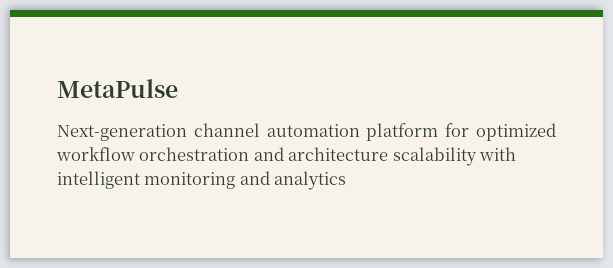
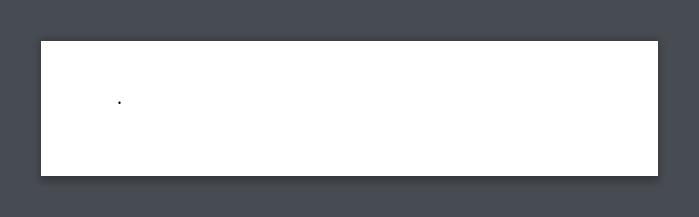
- MetaPulse
- Next-generation channel automation platform for optimized workflow orchestration and architecture scalability with intelligent monitoring and analytics
+ .

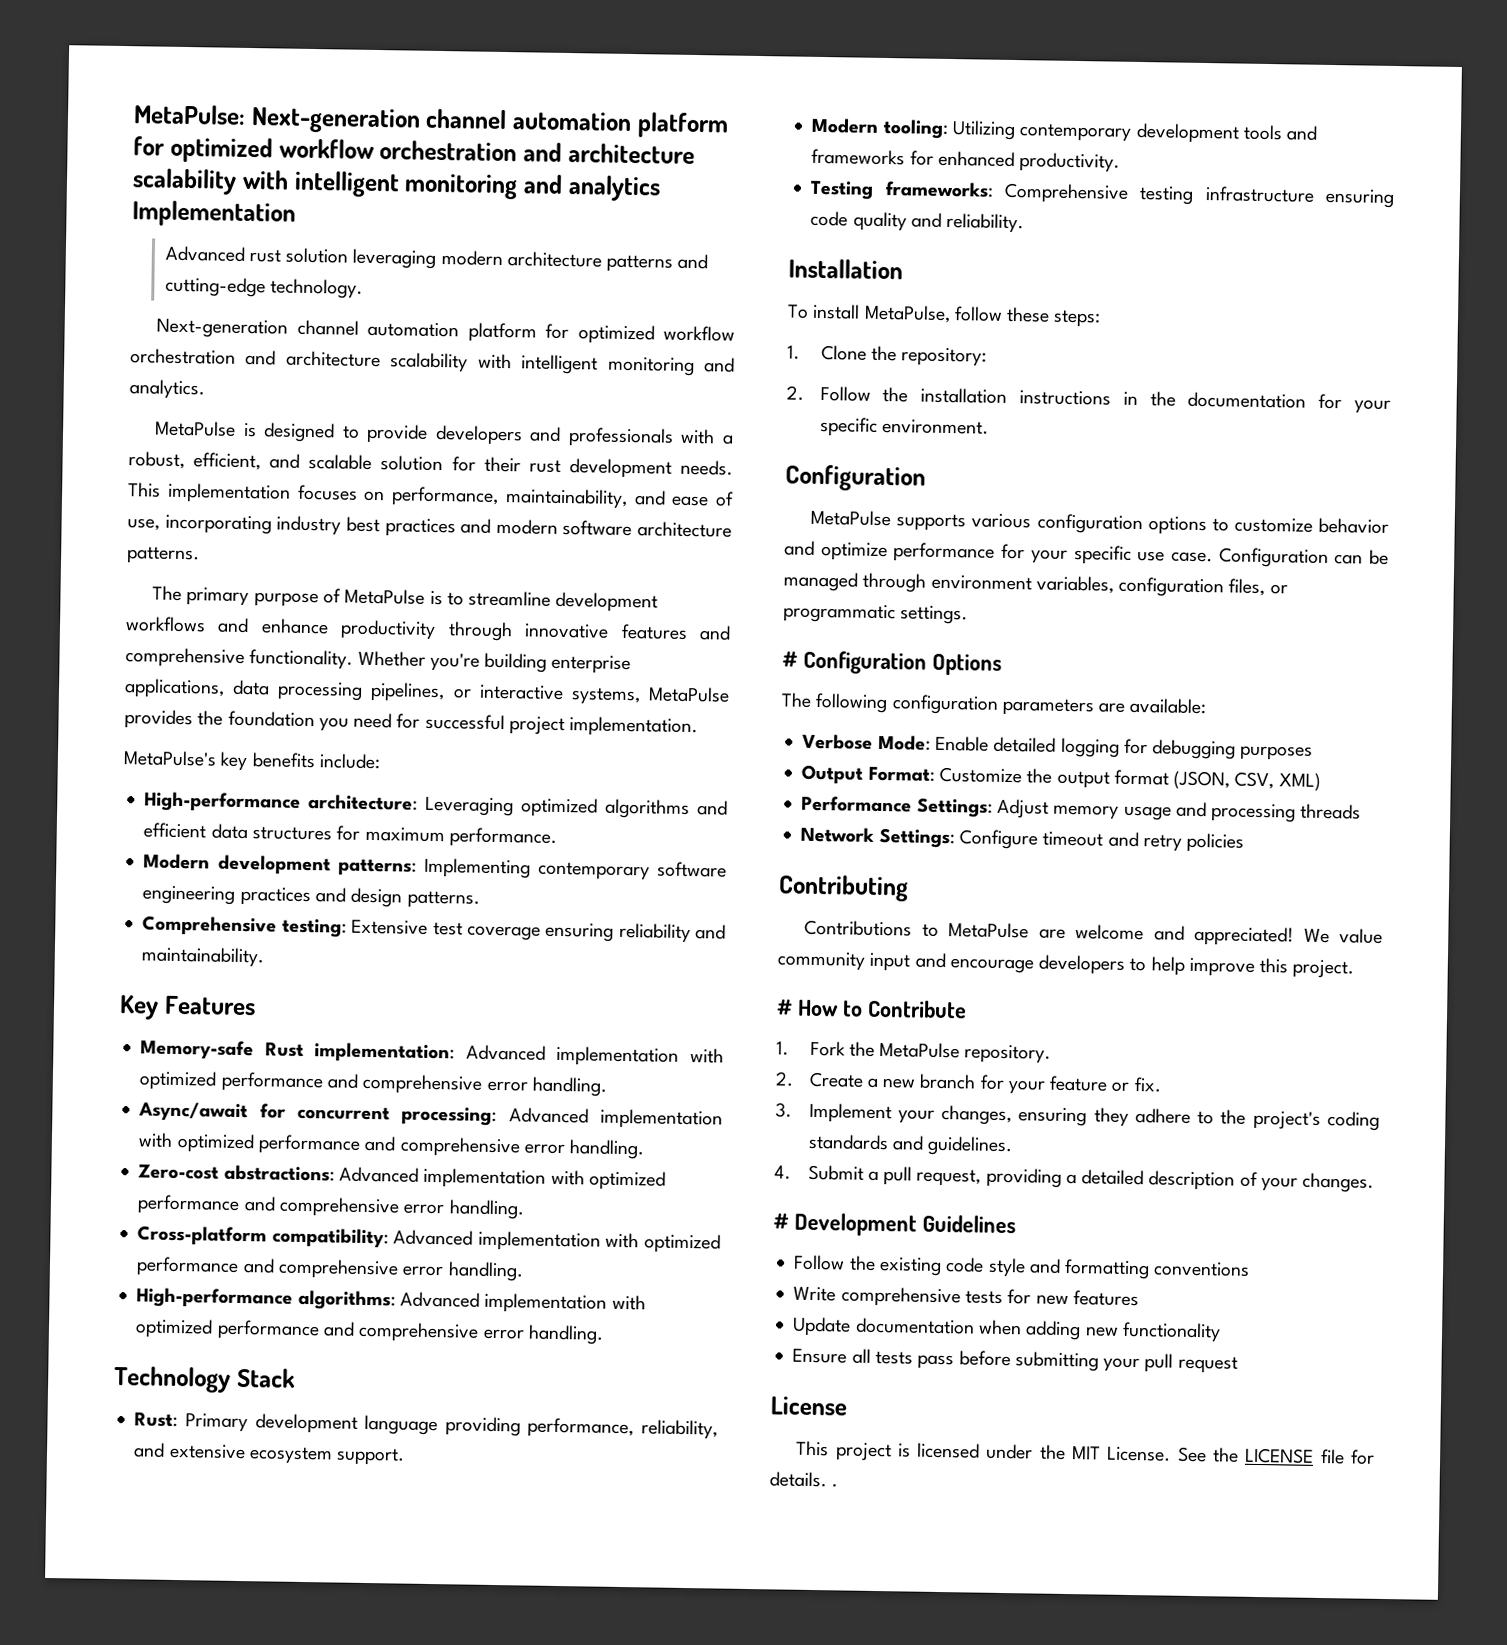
- .
+ MetaPulse: Next-generation channel automation platform for optimized workflow orchestration and architecture scalability with intelligent monitoring and analytics Implementation
+ Advanced rust solution leveraging modern architecture patterns and cutting-edge technology.
+ Next-generation channel automation platform for optimized workflow orchestration and architecture scalability with intelligent monitoring and analytics.
+ MetaPulse is designed to provide developers and professionals with a robust, efficient, and scalable solution for their rust development needs. This implementation focuses on performance, maintainability, and ease of use, incorporating industry best practices and modern software architecture patterns.
+ The primary purpose of MetaPulse is to streamline development workflows and enhance productivity through innovative features and comprehensive functionality. Whether you're building enterprise applications, data processing pipelines, or interactive systems, MetaPulse provides the foundation you need for successful project implementation.
+ MetaPulse's key benefits include:
+ High-performance architecture: Leveraging optimized algorithms and efficient data structures for maximum performance.
+ Modern development patterns: Implementing contemporary software engineering practices and design patterns.
+ Comprehensive testing: Extensive test coverage ensuring reliability and maintainability.
+ Key Features
+ Memory-safe Rust implementation: Advanced implementation with optimized performance and comprehensive error handling.
+ Async/await for concurrent processing: Advanced implementation with optimized performance and comprehensive error handling.
+ Zero-cost abstractions: Advanced implementation with optimized performance and comprehensive error handling.
+ Cross-platform compatibility: Advanced implementation with optimized performance and comprehensive error handling.
+ High-performance algorithms: Advanced implementation with optimized performance and comprehensive error handling.
+ Technology Stack
+ Rust: Primary development language providing performance, reliability, and extensive ecosystem support.
+ Modern tooling: Utilizing contemporary development tools and frameworks for enhanced productivity.
+ Testing frameworks: Comprehensive testing infrastructure ensuring code quality and reliability.
+ Installation
+ To install MetaPulse, follow these steps:
+ 1. Clone the repository:
+ 2. Follow the installation instructions in the documentation for your specific environment.
+ Configuration
+ MetaPulse supports various configuration options to customize behavior and optimize performance for your specific use case. Configuration can be managed through environment variables, configuration files, or programmatic settings.
+ # Configuration Options
+ The following configuration parameters are available:
+ Verbose Mode: Enable detailed logging for debugging purposes
+ Output Format: Customize the output format (JSON, CSV, XML)
+ Performance Settings: Adjust memory usage and processing threads
+ Network Settings: Configure timeout and retry policies
+ Contributing
+ Contributions to MetaPulse are welcome and appreciated! We value community input and encourage developers to help improve this project.
+ # How to Contribute
+ 1. Fork the MetaPulse repository.
+ 2. Create a new branch for your feature or fix.
+ 3. Implement your changes, ensuring they adhere to the project's coding standards and guidelines.
+ 4. Submit a pull request, providing a detailed description of your changes.
+ # Development Guidelines
+ Follow the existing code style and formatting conventions
+ Write comprehensive tests for new features
+ Update documentation when adding new functionality
+ Ensure all tests pass before submitting your pull request
+ License
+ This project is licensed under the MIT License. See the LICENSE file for details. .

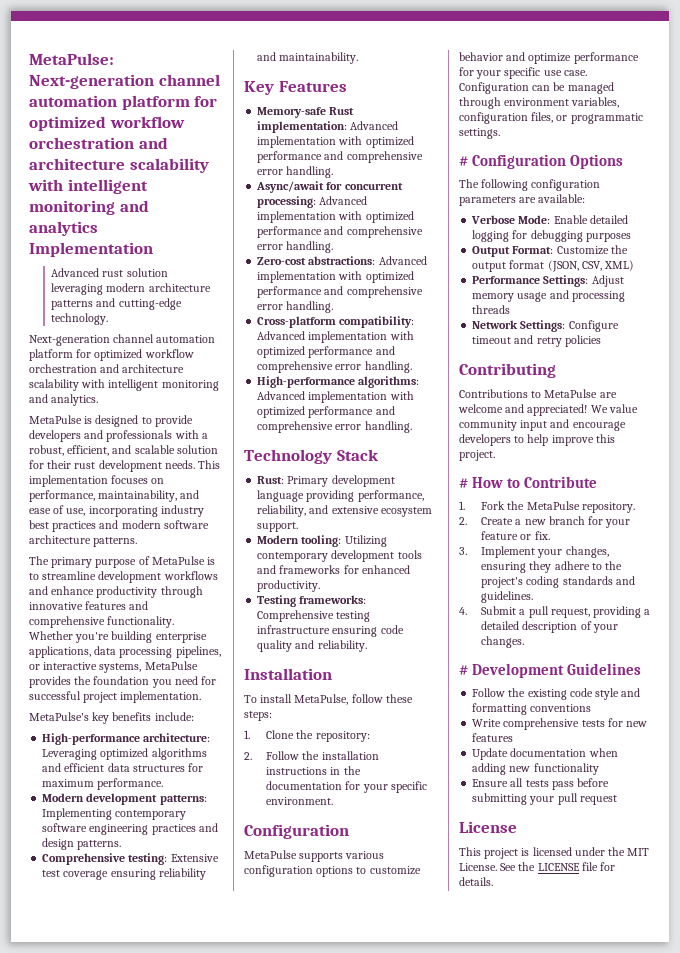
- See the LICENSE file for details. .
+ See the LICENSE file for details.

